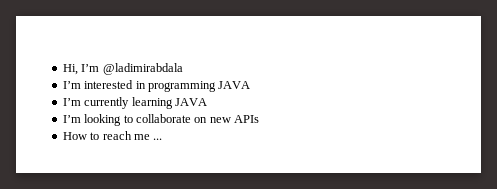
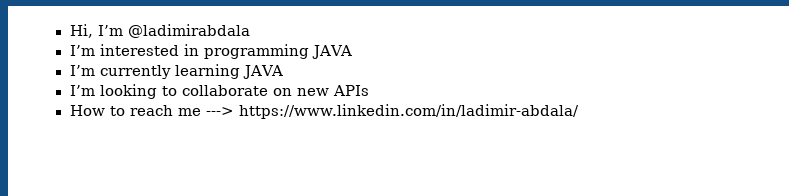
- How to reach me ...
+ How to reach me ---> https://www.linkedin.com/in/ladimir-abdala/

